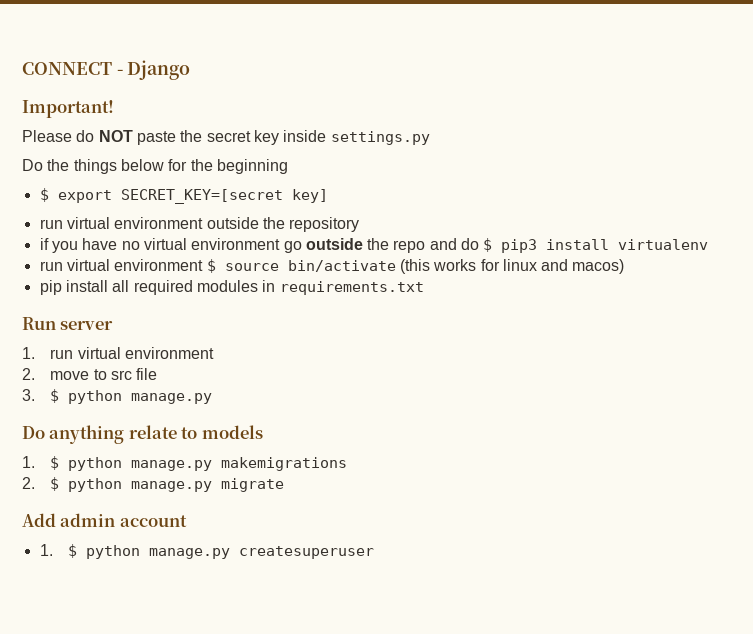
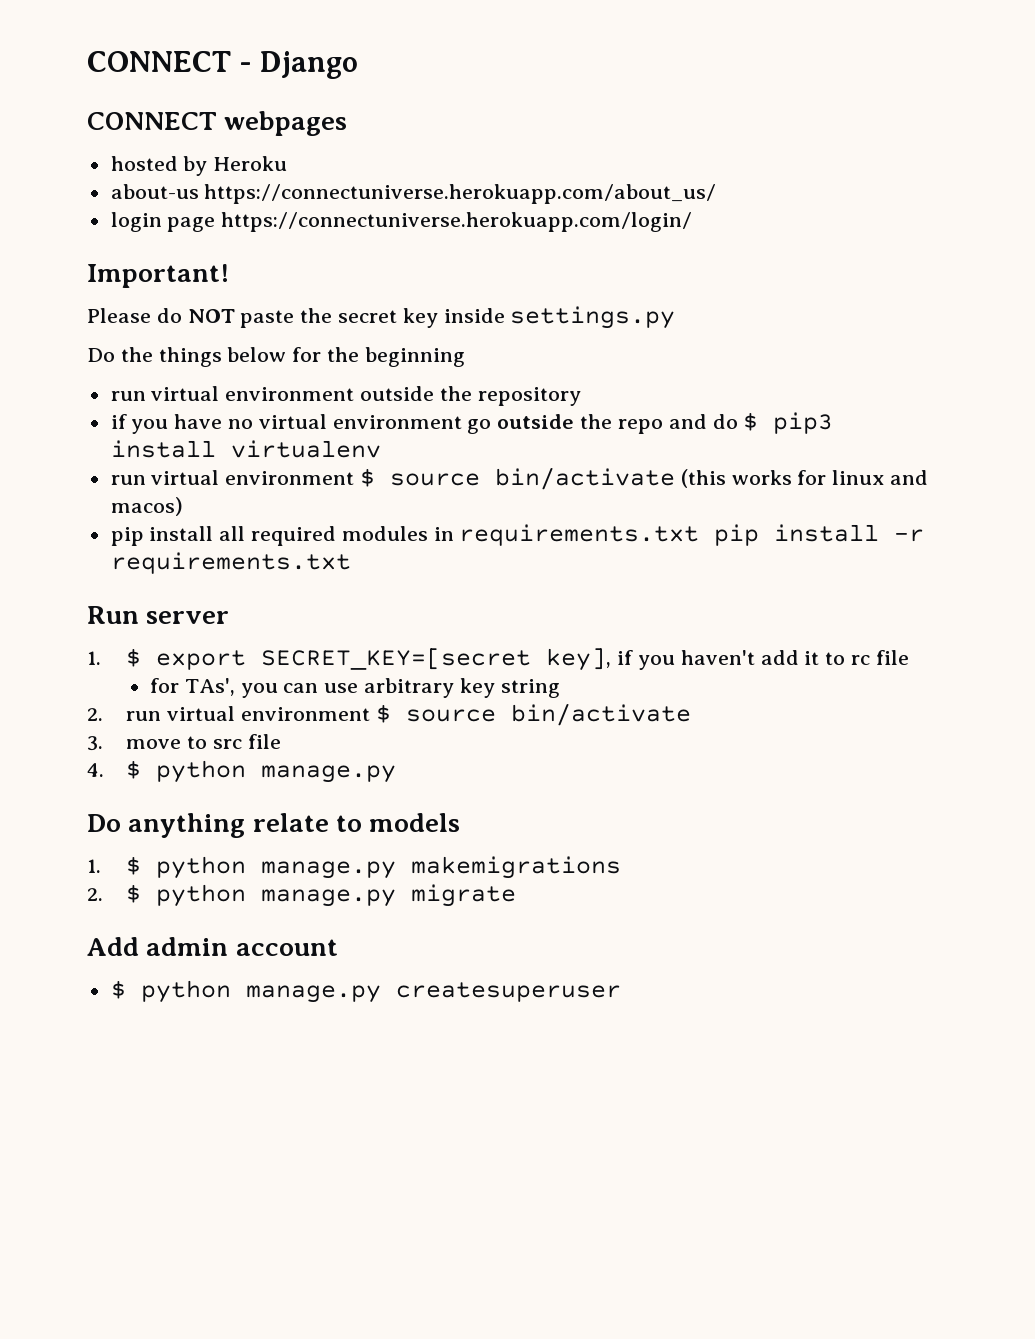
+ CONNECT webpages
+ hosted by Heroku
+ about-us https://connectuniverse.herokuapp.com/about_us/
+ login page https://connectuniverse.herokuapp.com/login/
- $ export SECRET_KEY=[secret key]
- pip install all required modules in requirements.txt
+ pip install all required modules in requirements.txt pip install -r requirements.txt
- 1. run virtual environment
- 2. move to src file
+ 1. $ export SECRET_KEY=[secret key], if you haven't add it to rc file
+ for TAs', you can use arbitrary key string
+ 2. run virtual environment $ source bin/activate
+ 3. move to src file
- 3. $ python manage.py
+ 4. $ python manage.py
- 1. $ python manage.py createsuperuser
+ $ python manage.py createsuperuser

